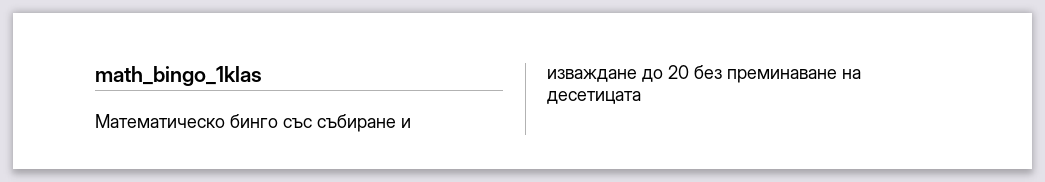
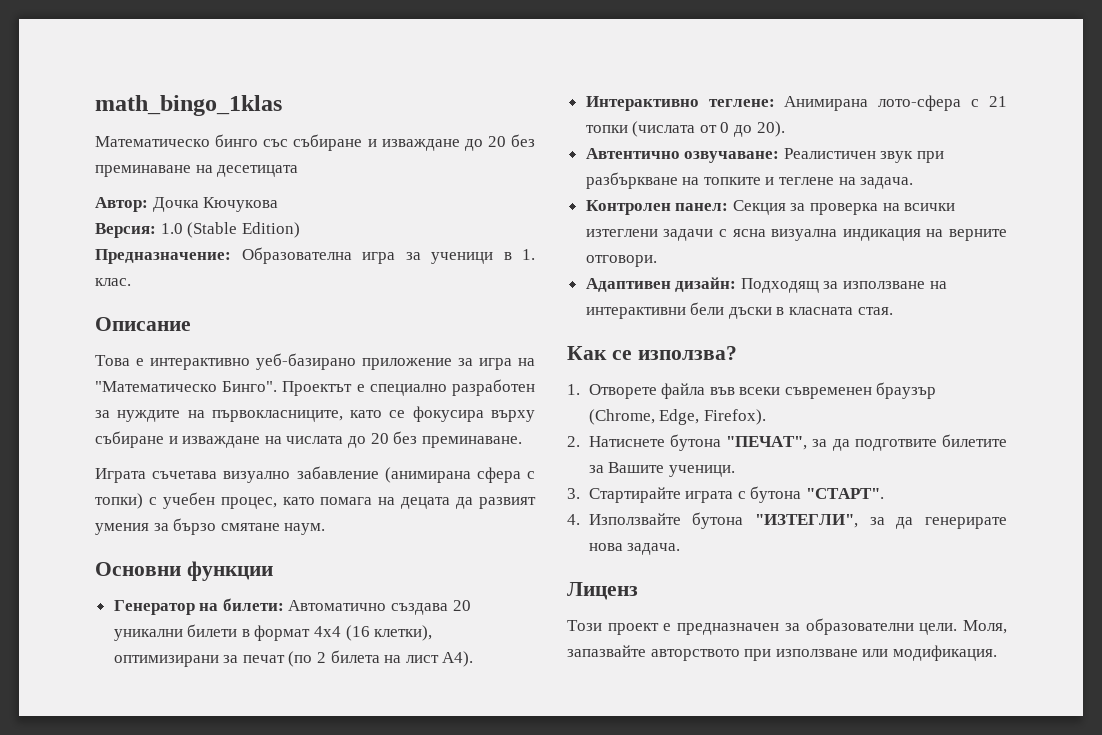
+ Автор: Дочка Кючукова
+ Версия: 1.0 (Stable Edition)
+ Предназначение: Образователна игра за ученици в 1. клас.
+ Описание
+ Това е интерактивно уеб-базирано приложение за игра на "Математическо Бинго". Проектът е специално разработен за нуждите на първокласниците, като се фокусира върху събиране и изваждане на числата до 20 без преминаване.
+ Играта съчетава визуално забавление (анимирана сфера с топки) с учебен процес, като помага на децата да развият умения за бързо смятане наум.
+ Основни функции
+ Генератор на билети: Автоматично създава 20 уникални билети в формат 4х4 (16 клетки), оптимизирани за печат (по 2 билета на лист A4).
+ Интерактивно теглене: Анимирана лото-сфера с 21 топки (числата от 0 до 20).
+ Автентично озвучаване: Реалистичен звук при разбъркване на топките и теглене на задача.
+ Контролен панел: Секция за проверка на всички изтеглени задачи с ясна визуална индикация на верните отговори.
+ Адаптивен дизайн: Подходящ за използване на интерактивни бели дъски в класната стая.
+ Как се използва?
+ 1. Отворете файла във всеки съвременен браузър (Chrome, Edge, Firefox).
+ 2. Натиснете бутона "ПЕЧАТ", за да подготвите билетите за Вашите ученици.
+ 3. Стартирайте играта с бутона "СТАРТ".
+ 4. Използвайте бутона "ИЗТЕГЛИ", за да генерирате нова задача.
+ Лиценз
+ Този проект е предназначен за образователни цели. Моля, запазвайте авторството при използване или модификация.

